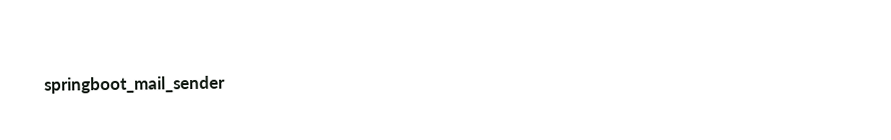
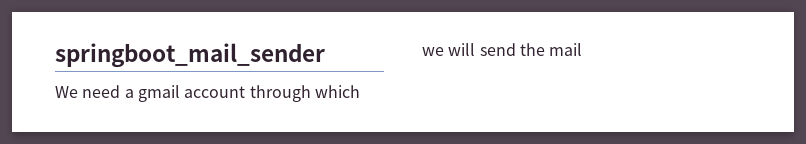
+ We need a gmail account through which we will send the mail

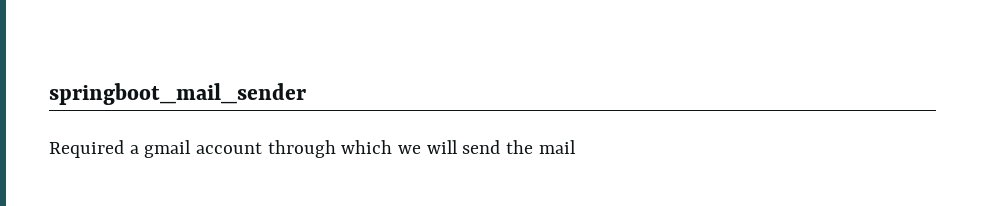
- We need a gmail account through which we will send the mail
+ Required a gmail account through which we will send the mail

